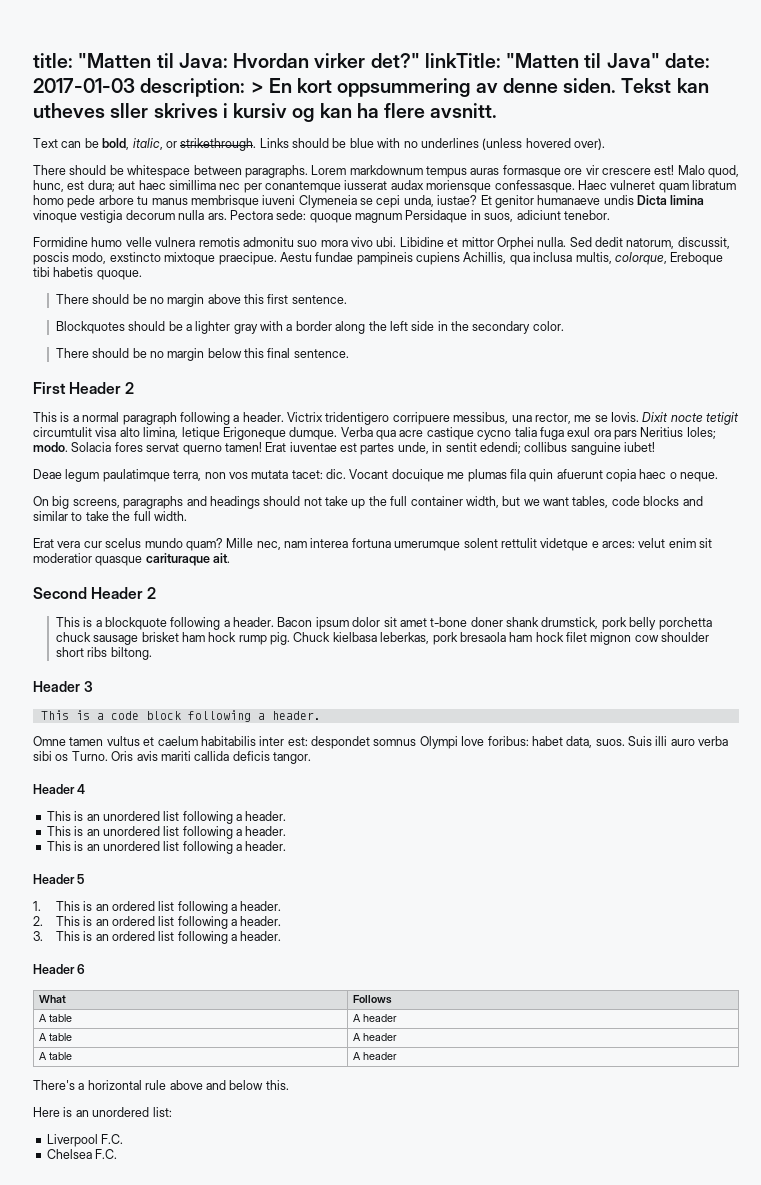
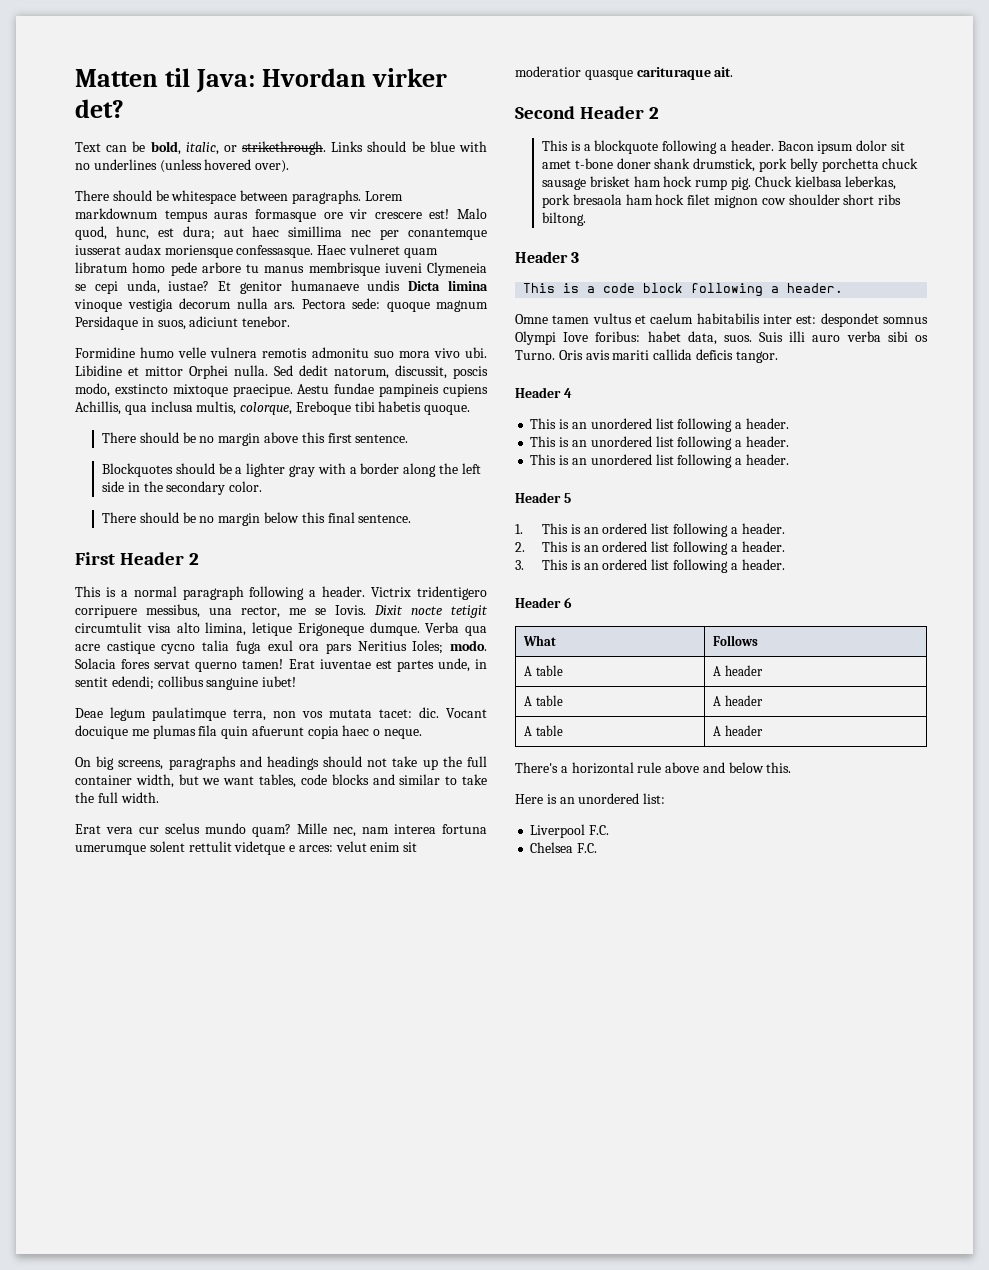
- title: "Matten til Java: Hvordan virker det?" linkTitle: "Matten til Java" date: 2017-01-03 description: > En kort oppsummering av denne siden. Tekst kan utheves sller skrives i kursiv og kan ha flere avsnitt.
+ Matten til Java: Hvordan virker det?

